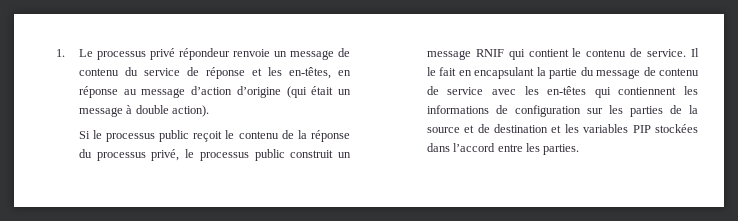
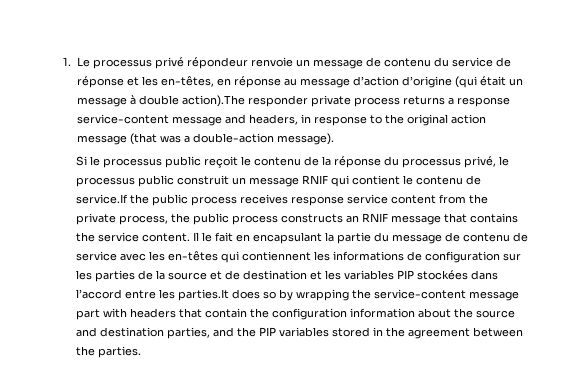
- 1. Le processus privé répondeur renvoie un message de contenu du service de réponse et les en-têtes, en réponse au message d’action d’origine (qui était un message à double action).
+ 1. Le processus privé répondeur renvoie un message de contenu du service de réponse et les en-têtes, en réponse au message d’action d’origine (qui était un message à double action).The responder private process returns a response service-content message and headers, in response to the original action message (that was a double-action message).
- Si le processus public reçoit le contenu de la réponse du processus privé, le processus public construit un message RNIF qui contient le contenu de service.
+ Si le processus public reçoit le contenu de la réponse du processus privé, le processus public construit un message RNIF qui contient le contenu de service.If the public process receives response service content from the private process, the public process constructs an RNIF message that contains the service content.
- Il le fait en encapsulant la partie du message de contenu de service avec les en-têtes qui contiennent les informations de configuration sur les parties de la source et de destination et les variables PIP stockées dans l’accord entre les parties.
+ Il le fait en encapsulant la partie du message de contenu de service avec les en-têtes qui contiennent les informations de configuration sur les parties de la source et de destination et les variables PIP stockées dans l’accord entre les parties.It does so by wrapping the service-content message part with headers that contain the configuration information about the source and destination parties, and the PIP variables stored in the agreement between the parties.

